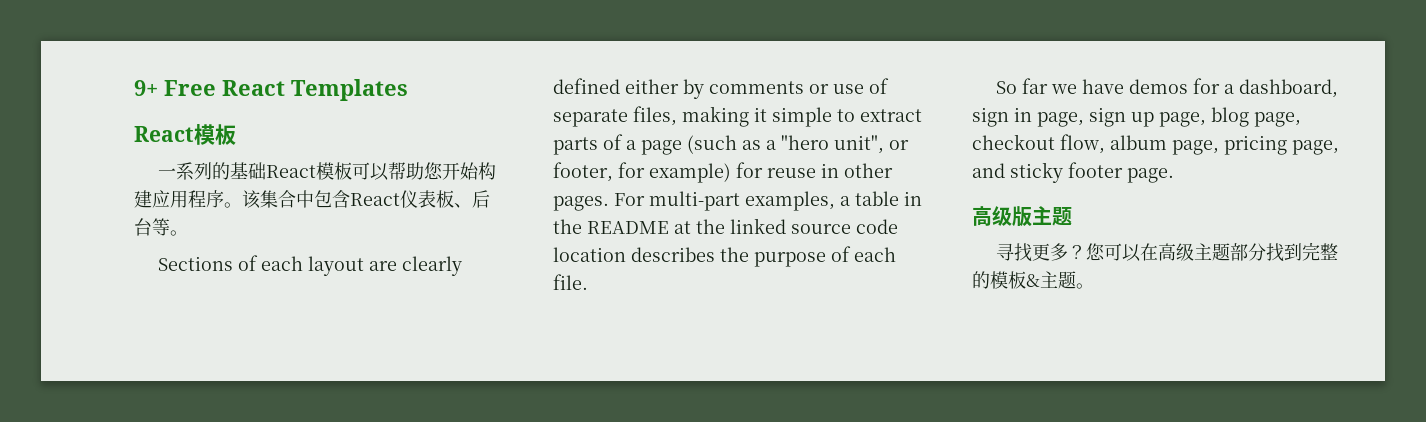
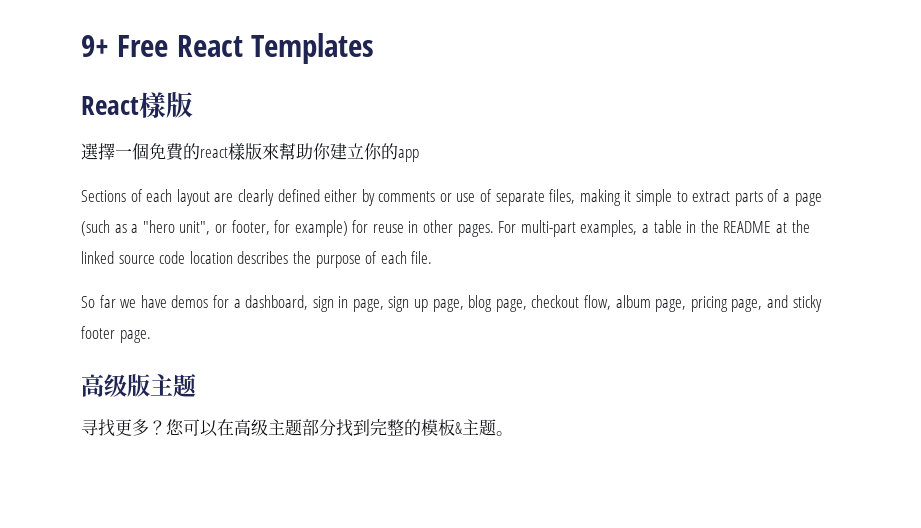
  9+ Free React Templates
- React模板
- 一系列的基础React模板可以帮助您开始构建应用程序。该集合中包含React仪表板、后台等。
+ React樣版
+ 選擇一個免費的react樣版來幫助你建立你的app

